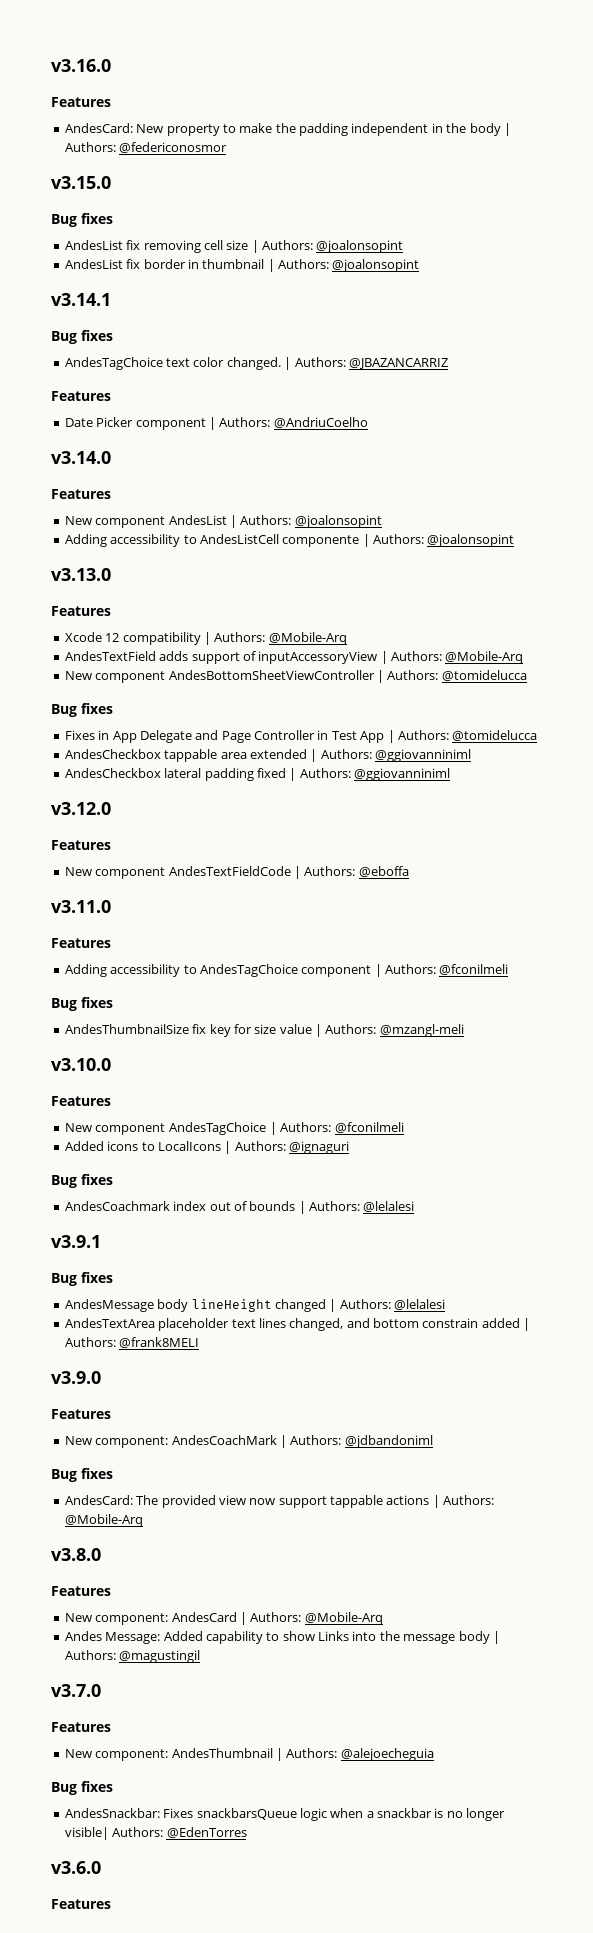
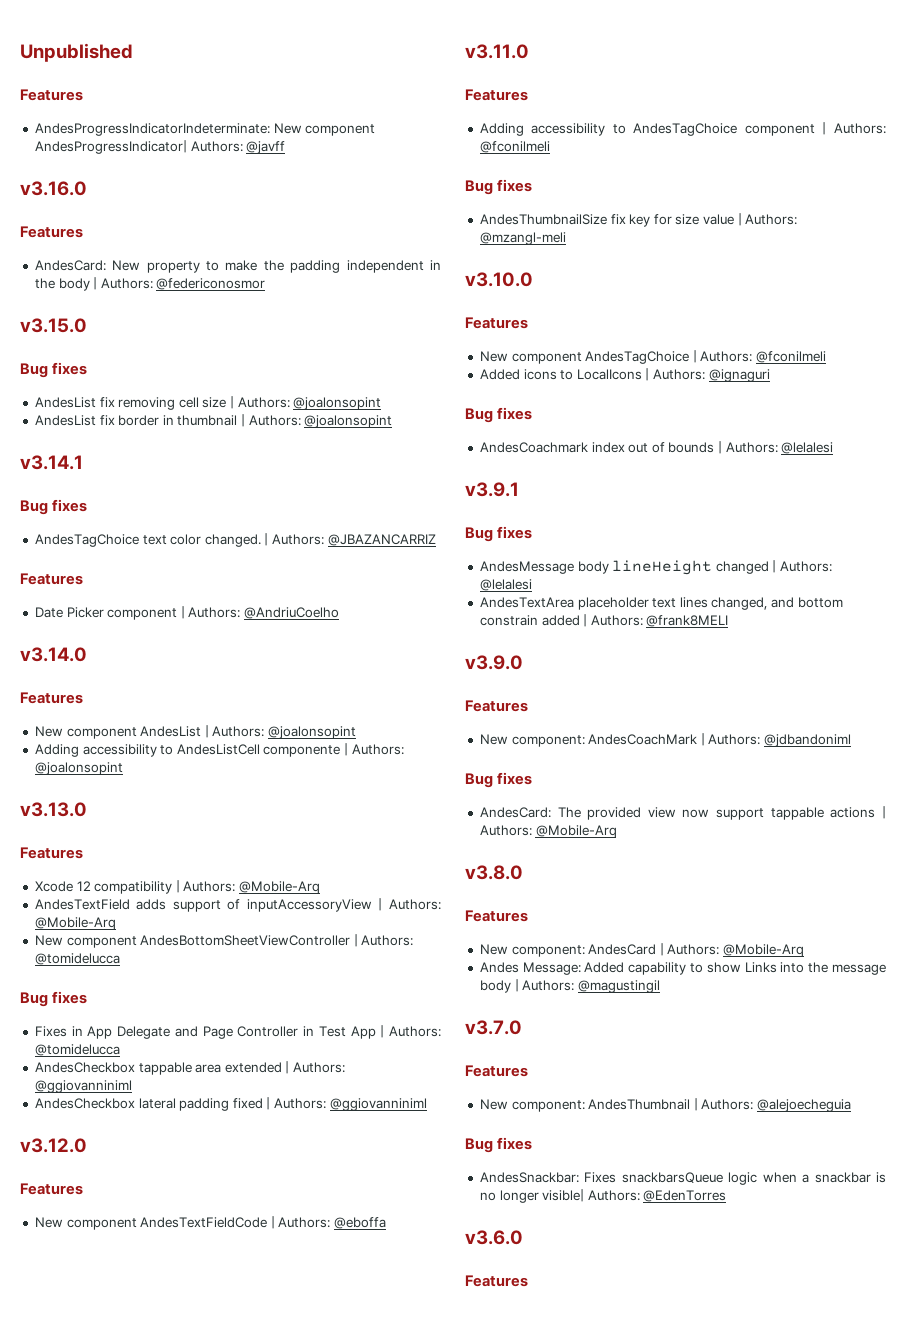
+ Unpublished
+ Features
+ AndesProgressIndicatorIndeterminate: New component AndesProgressIndicator| Authors: @javff

